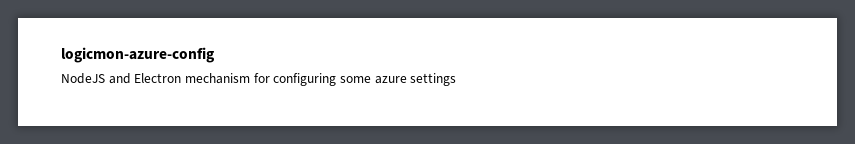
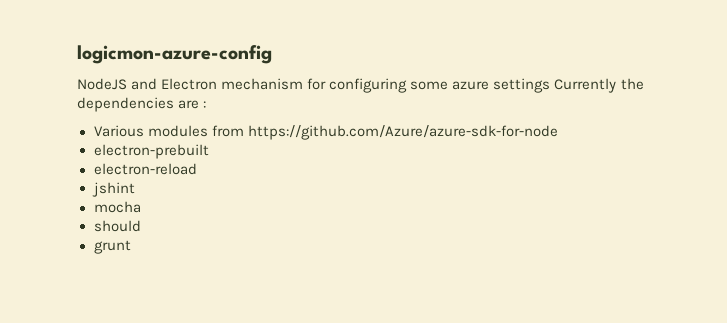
- NodeJS and Electron mechanism for configuring some azure settings
+ NodeJS and Electron mechanism for configuring some azure settings Currently the dependencies are :
+ Various modules from https://github.com/Azure/azure-sdk-for-node
+ electron-prebuilt
+ electron-reload
+ jshint
+ mocha
+ should
+ grunt

